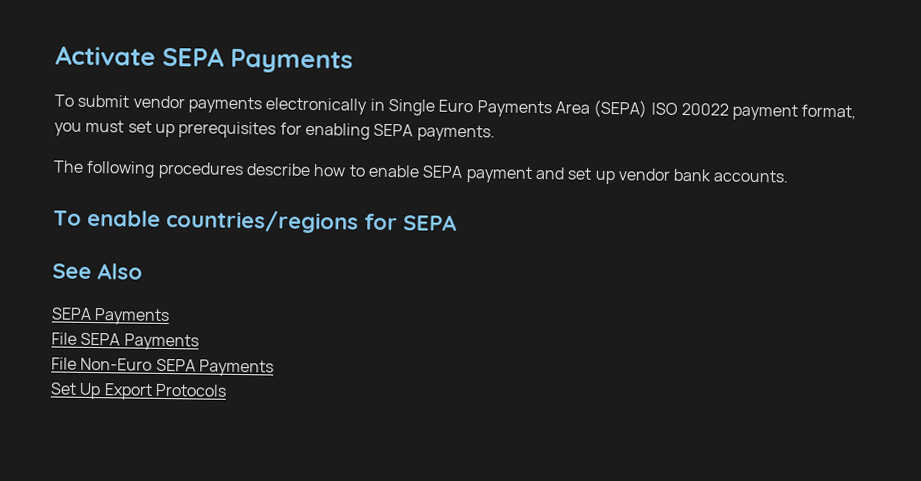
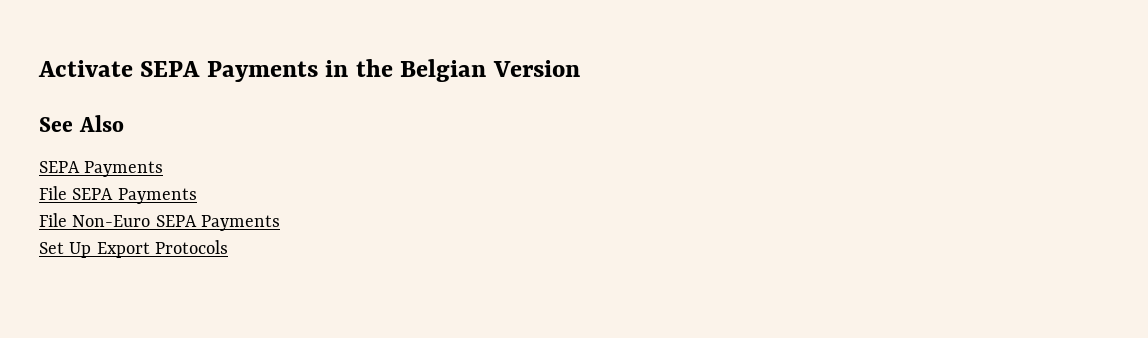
- Activate SEPA Payments
- To submit vendor payments electronically in Single Euro Payments Area (SEPA) ISO 20022 payment format, you must set up prerequisites for enabling SEPA payments.
- The following procedures describe how to enable SEPA payment and set up vendor bank accounts.
- To enable countries/regions for SEPA
+ Activate SEPA Payments in the Belgian Version

